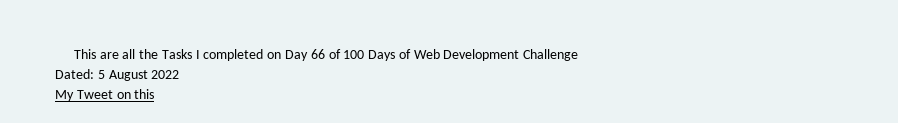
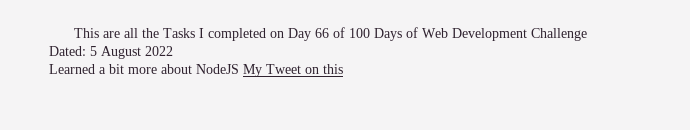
- My Tweet on this
+ Learned a bit more about NodeJS My Tweet on this

